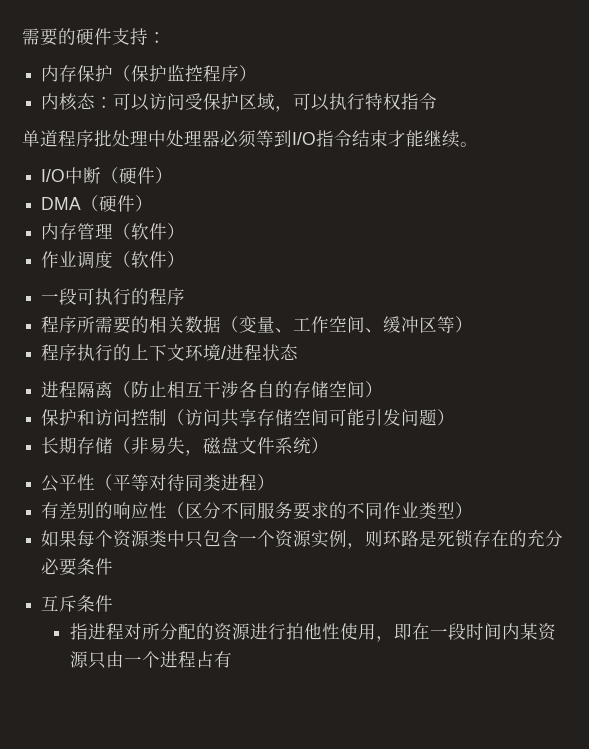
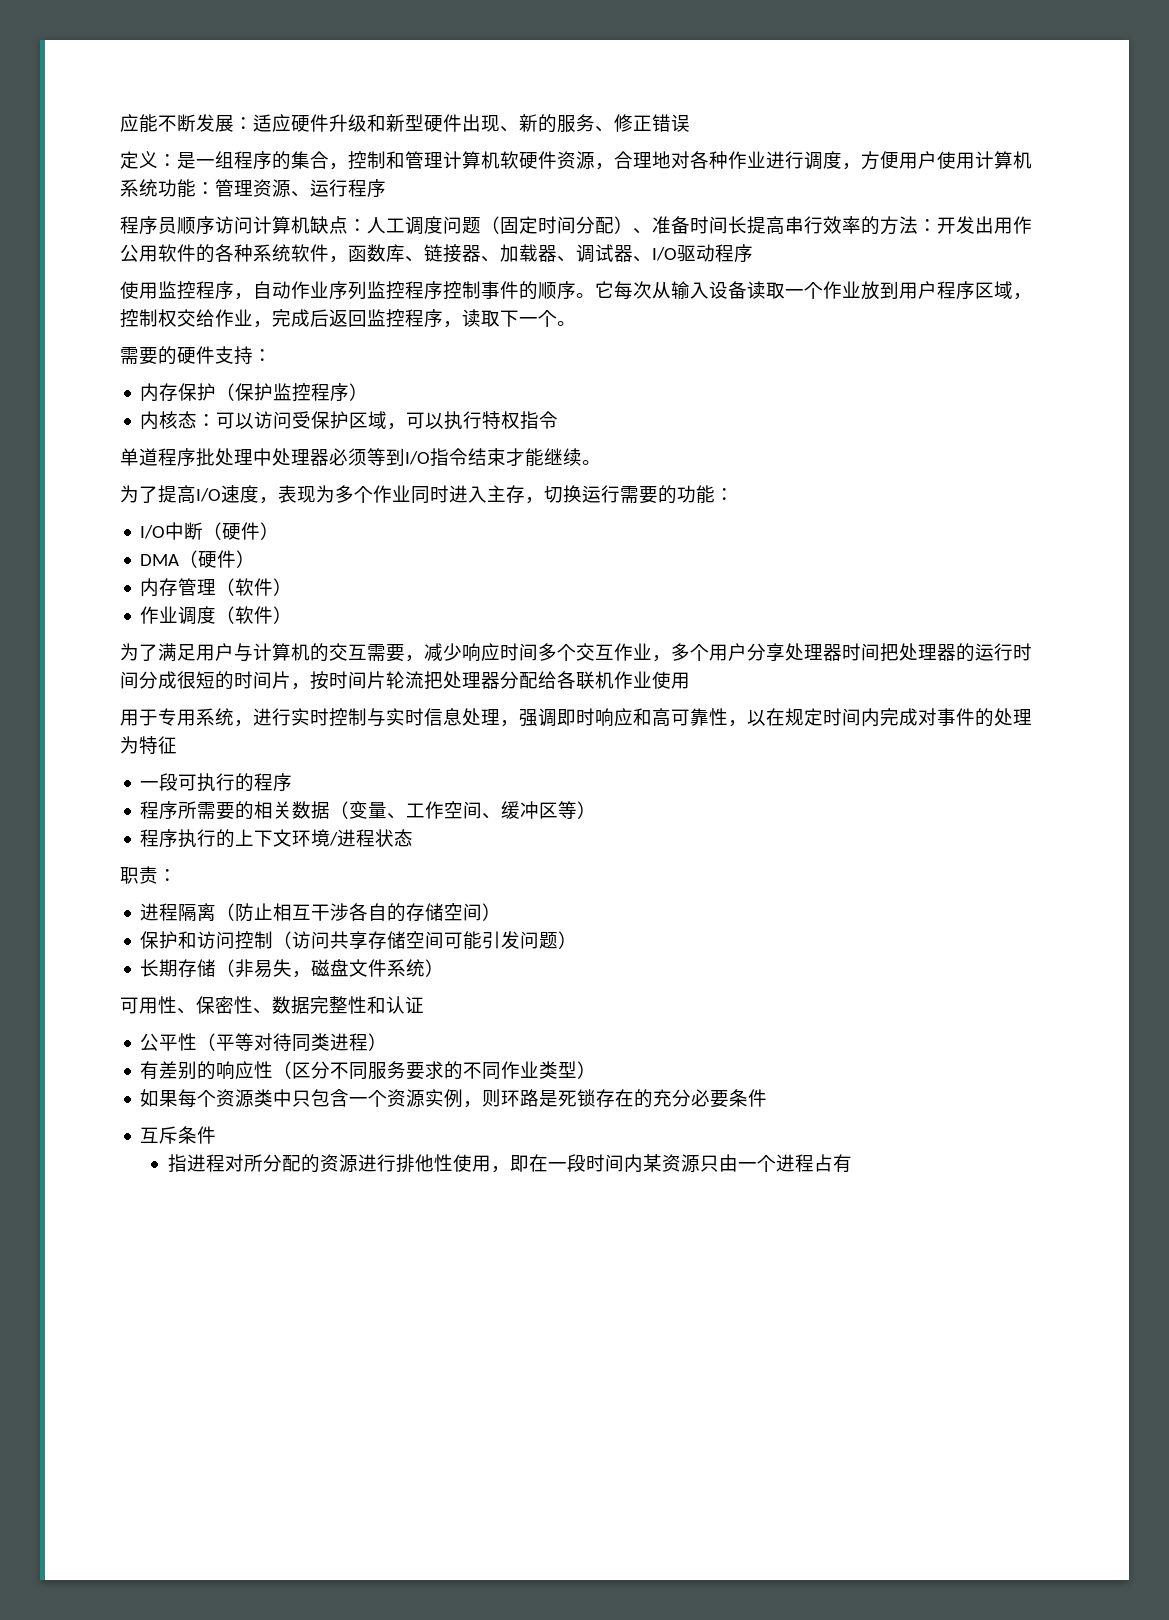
+ 应能不断发展：适应硬件升级和新型硬件出现、新的服务、修正错误
+ 定义：是一组程序的集合，控制和管理计算机软硬件资源，合理地对各种作业进行调度，方便用户使用计算机系统功能：管理资源、运行程序
+ 程序员顺序访问计算机缺点：人工调度问题（固定时间分配）、准备时间长提高串行效率的方法：开发出用作公用软件的各种系统软件，函数库、链接器、加载器、调试器、I/O驱动程序
+ 使用监控程序，自动作业序列监控程序控制事件的顺序。它每次从输入设备读取一个作业放到用户程序区域，控制权交给作业，完成后返回监控程序，读取下一个。
+ 为了提高I/O速度，表现为多个作业同时进入主存，切换运行需要的功能：
+ 为了满足用户与计算机的交互需要，减少响应时间多个交互作业，多个用户分享处理器时间把处理器的运行时间分成很短的时间片，按时间片轮流把处理器分配给各联机作业使用
+ 用于专用系统，进行实时控制与实时信息处理，强调即时响应和高可靠性，以在规定时间内完成对事件的处理为特征
+ 职责：
+ 可用性、保密性、数据完整性和认证
- 指进程对所分配的资源进行拍他性使用，即在一段时间内某资源只由一个进程占有
+ 指进程对所分配的资源进行排他性使用，即在一段时间内某资源只由一个进程占有

